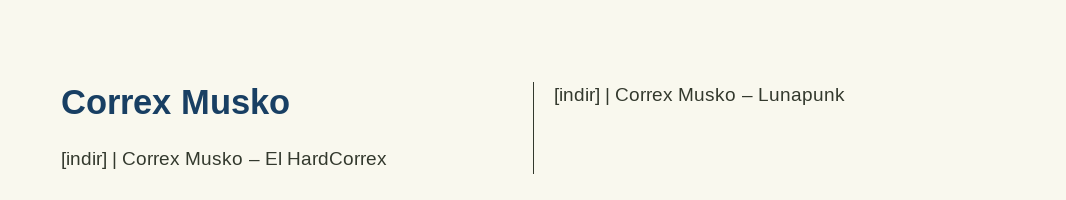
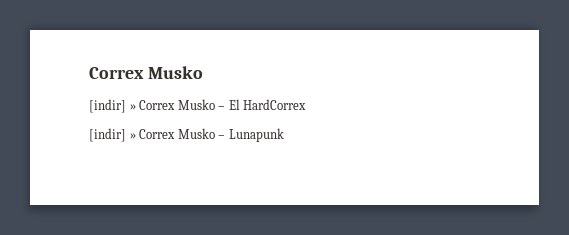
- [indir] | Correx Musko – El HardCorrex
+ [indir] » Correx Musko – El HardCorrex
- [indir] | Correx Musko – Lunapunk
+ [indir] » Correx Musko – Lunapunk

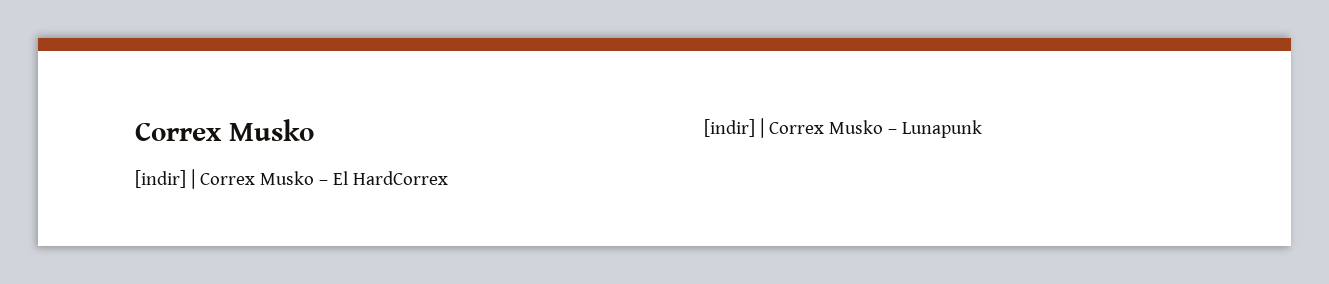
- [indir] » Correx Musko – El HardCorrex
+ [indir] | Correx Musko – El HardCorrex
- [indir] » Correx Musko – Lunapunk
+ [indir] | Correx Musko – Lunapunk

